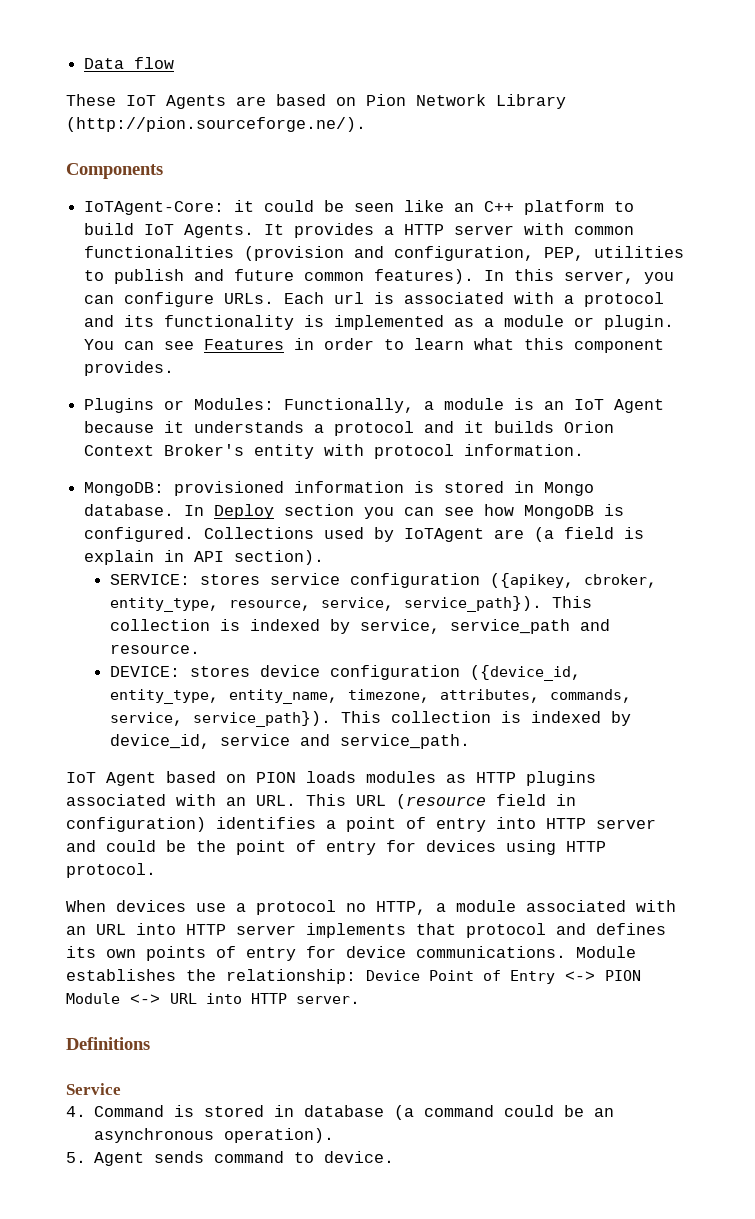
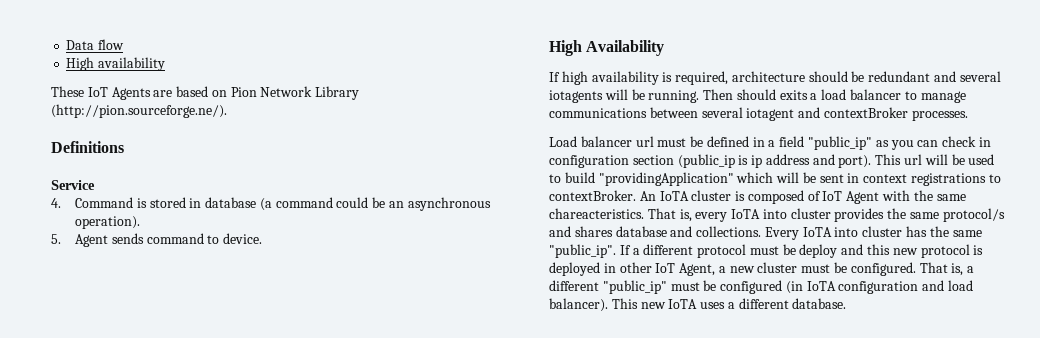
+ High availability
- Components
- IoTAgent-Core: it could be seen like an C++ platform to build IoT Agents. It provides a HTTP server with common functionalities (provision and configuration, PEP, utilities to publish and future common features). In this server, you can configure URLs. Each url is associated with a protocol and its functionality is implemented as a module or plugin. You can see Features in order to learn what this component provides.
- Plugins or Modules: Functionally, a module is an IoT Agent because it understands a protocol and it builds Orion Context Broker's entity with protocol information.
- MongoDB: provisioned information is stored in Mongo database. In Deploy section you can see how MongoDB is configured. Collections used by IoTAgent are (a field is explain in API section).
- SERVICE: stores service configuration ({apikey, cbroker, entity_type, resource, service, service_path}). This collection is indexed by service, service_path and resource.
- DEVICE: stores device configuration ({device_id, entity_type, entity_name, timezone, attributes, commands, service, service_path}). This collection is indexed by device_id, service and service_path.
- IoT Agent based on PION loads modules as HTTP plugins associated with an URL. This URL (resource field in configuration) identifies a point of entry into HTTP server and could be the point of entry for devices using HTTP protocol.
- When devices use a protocol no HTTP, a module associated with an URL into HTTP server implements that protocol and defines its own points of entry for device communications. Module establishes the relationship: Device Point of Entry <-> PION Module <-> URL into HTTP server.
+ High Availability
+ If high availability is required, architecture should be redundant and several iotagents will be running. Then should exits a load balancer to manage communications between several iotagent and contextBroker processes.
+ Load balancer url must be defined in a field "public_ip" as you can check in configuration section (public_ip is ip address and port). This url will be used to build "providingApplication" which will be sent in context registrations to contextBroker. An IoTA cluster is composed of IoT Agent with the same chareacteristics. That is, every IoTA into cluster provides the same protocol/s and shares database and collections. Every IoTA into cluster has the same "public_ip". If a different protocol must be deploy and this new protocol is deployed in other IoT Agent, a new cluster must be configured. That is, a different "public_ip" must be configured (in IoTA configuration and load balancer). This new IoTA uses a different database.

